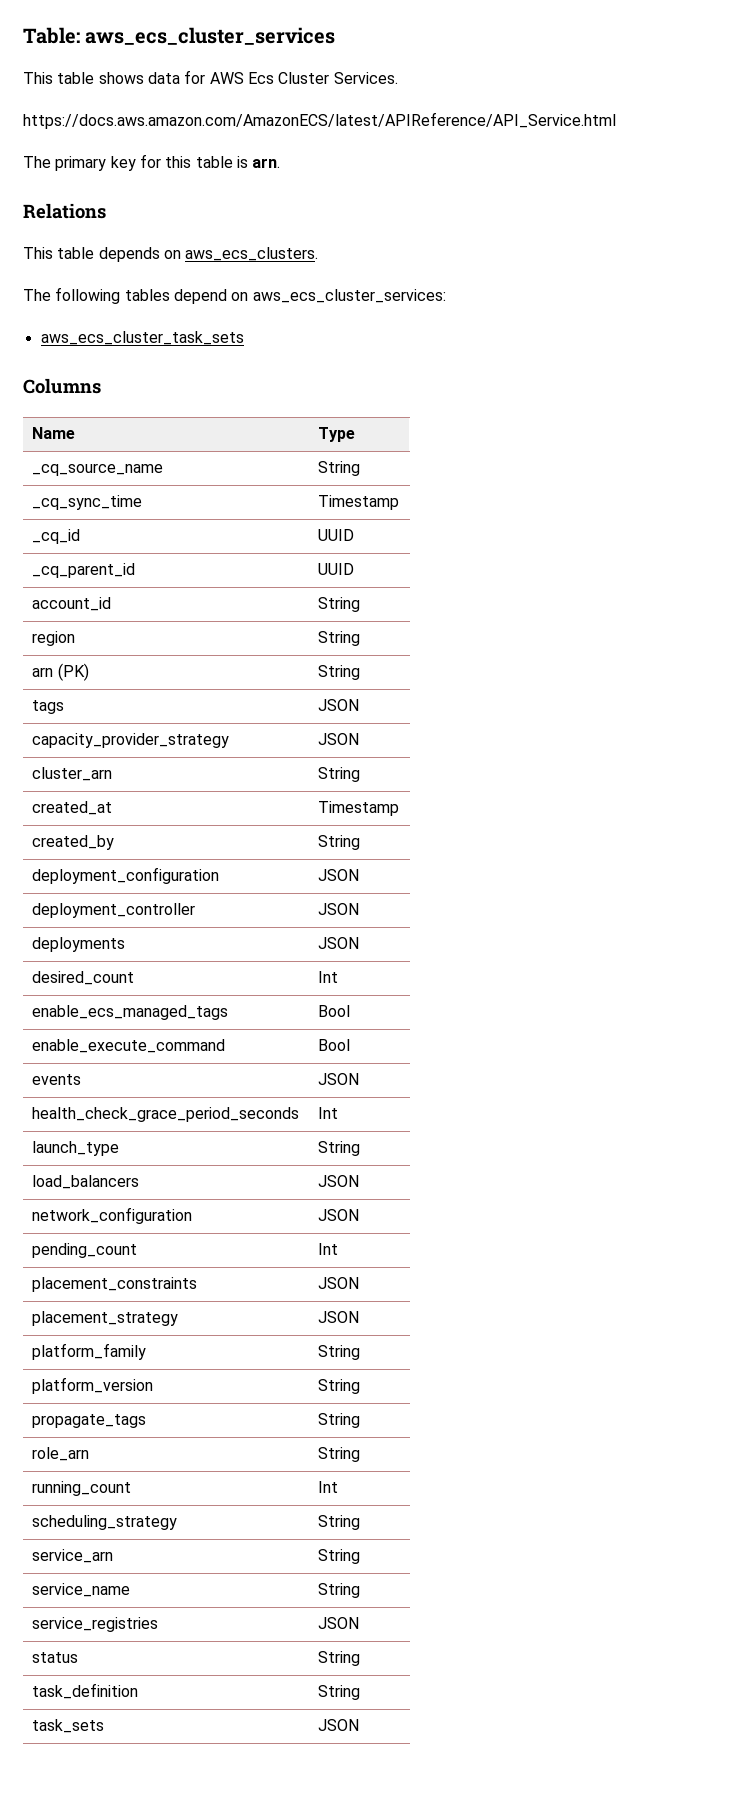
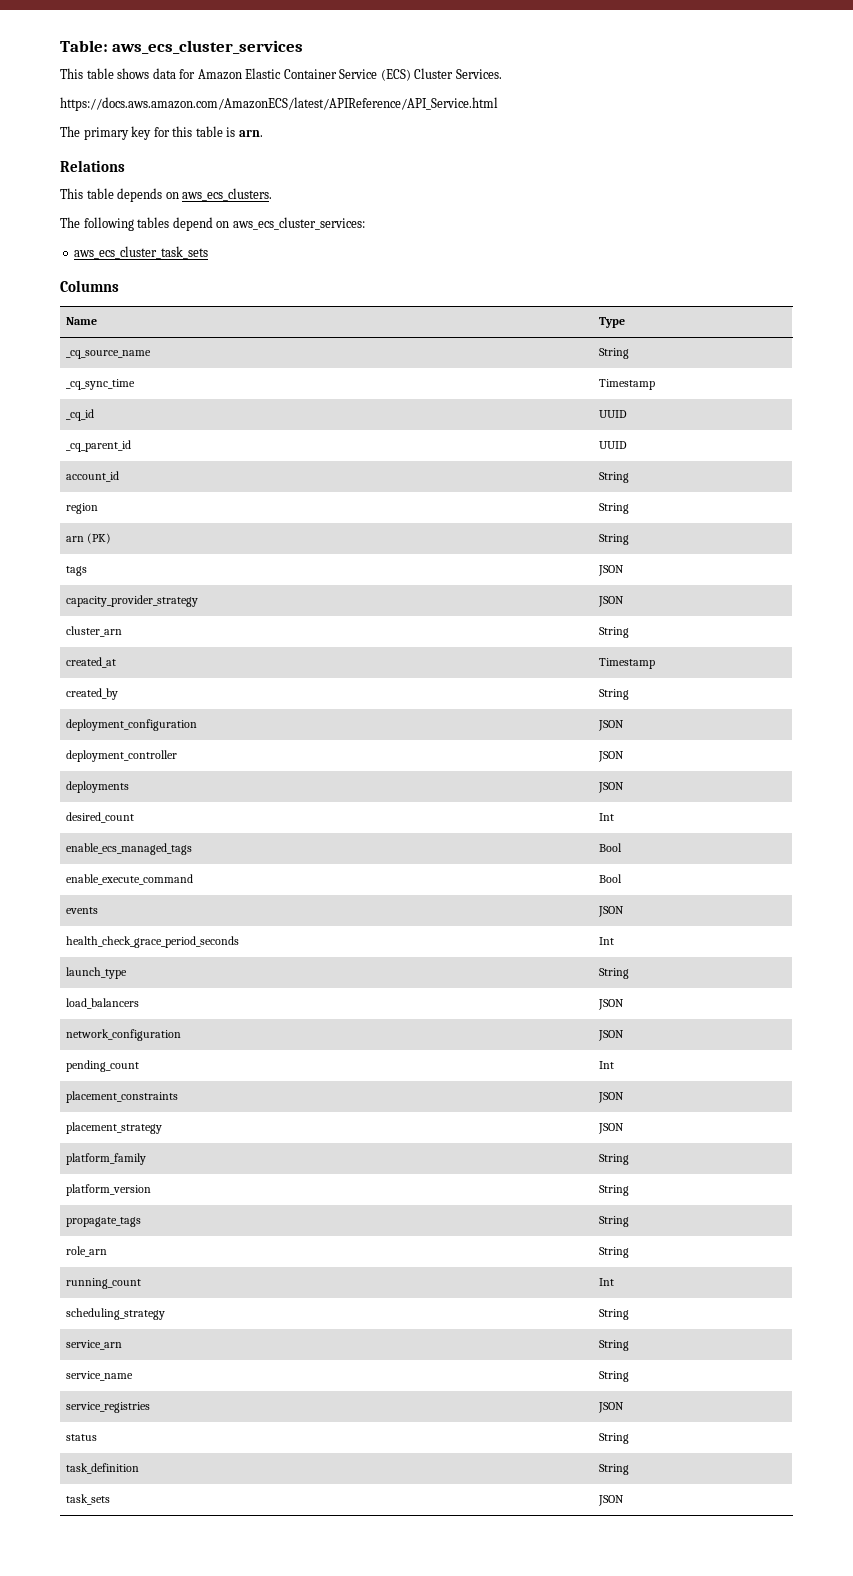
- This table shows data for AWS Ecs Cluster Services.
+ This table shows data for Amazon Elastic Container Service (ECS) Cluster Services.

